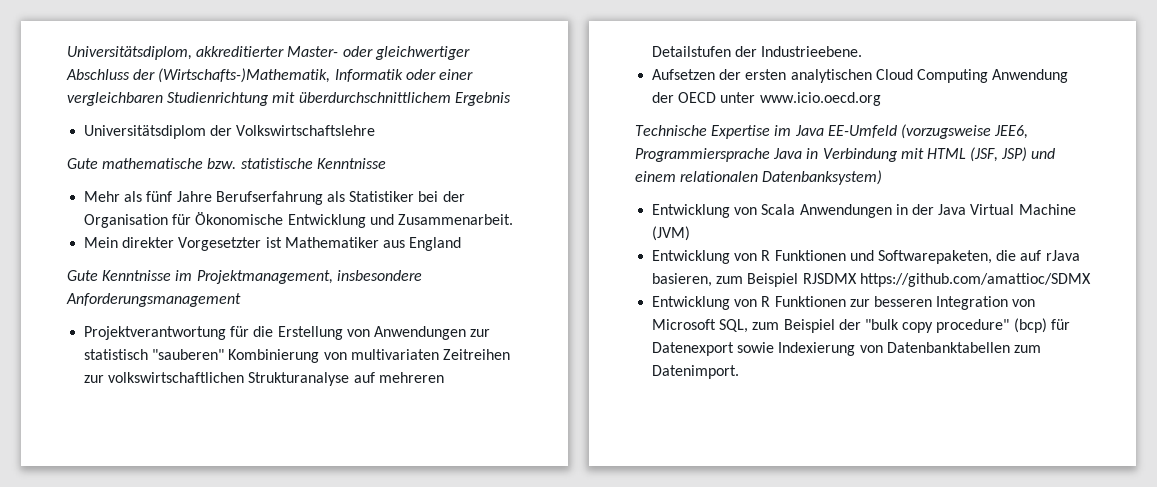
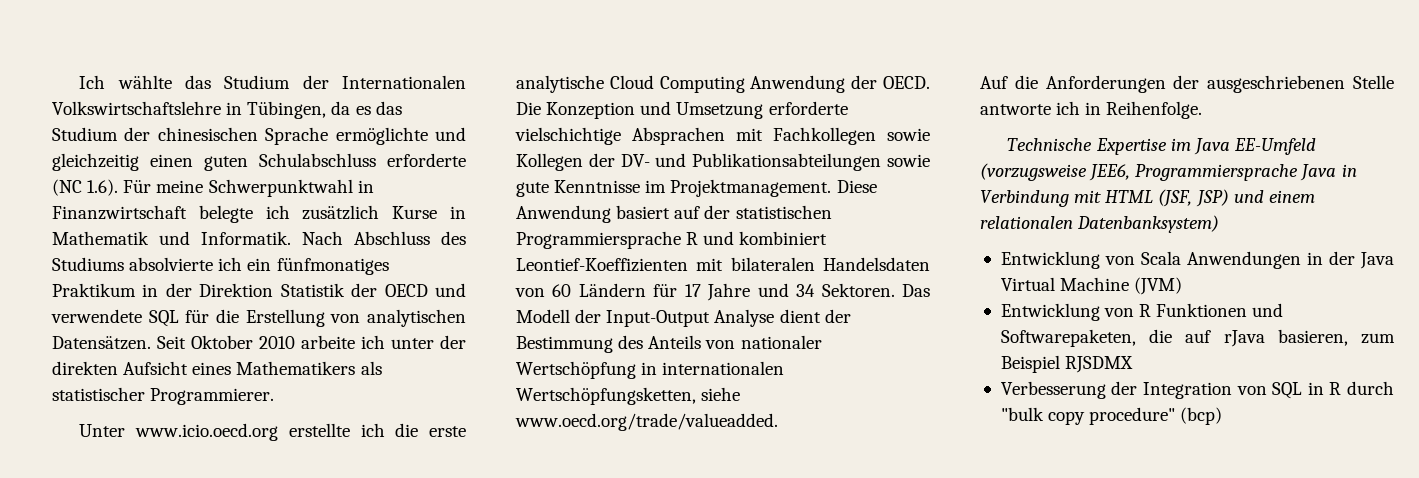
- Universitätsdiplom, akkreditierter Master- oder gleichwertiger Abschluss der (Wirtschafts-)Mathematik, Informatik oder einer vergleichbaren Studienrichtung mit überdurchschnittlichem Ergebnis
- Universitätsdiplom der Volkswirtschaftslehre
- Gute mathematische bzw. statistische Kenntnisse
- Mehr als fünf Jahre Berufserfahrung als Statistiker bei der Organisation für Ökonomische Entwicklung und Zusammenarbeit.
- Mein direkter Vorgesetzter ist Mathematiker aus England
- Gute Kenntnisse im Projektmanagement, insbesondere Anforderungsmanagement
- Projektverantwortung für die Erstellung von Anwendungen zur statistisch "sauberen" Kombinierung von multivariaten Zeitreihen zur volkswirtschaftlichen Strukturanalyse auf mehreren Detailstufen der Industrieebene.
- Aufsetzen der ersten analytischen Cloud Computing Anwendung der OECD unter www.icio.oecd.org
+ Ich wählte das Studium der Internationalen Volkswirtschaftslehre in Tübingen, da es das Studium der chinesischen Sprache ermöglichte und gleichzeitig einen guten Schulabschluss erforderte (NC 1.6). Für meine Schwerpunktwahl in Finanzwirtschaft belegte ich zusätzlich Kurse in Mathematik und Informatik. Nach Abschluss des Studiums absolvierte ich ein fünfmonatiges Praktikum in der Direktion Statistik der OECD und verwendete SQL für die Erstellung von analytischen Datensätzen. Seit Oktober 2010 arbeite ich unter der direkten Aufsicht eines Mathematikers als statistischer Programmierer.
+ Unter www.icio.oecd.org erstellte ich die erste analytische Cloud Computing Anwendung der OECD. Die Konzeption und Umsetzung erforderte vielschichtige Absprachen mit Fachkollegen sowie Kollegen der DV- und Publikationsabteilungen sowie gute Kenntnisse im Projektmanagement. Diese Anwendung basiert auf der statistischen Programmiersprache R und kombiniert Leontief-Koeffizienten mit bilateralen Handelsdaten von 60 Ländern für 17 Jahre und 34 Sektoren. Das Modell der Input-Output Analyse dient der Bestimmung des Anteils von nationaler Wertschöpfung in internationalen Wertschöpfungsketten, siehe www.oecd.org/trade/valueadded.
+ Auf die Anforderungen der ausgeschriebenen Stelle antworte ich in Reihenfolge.
- Entwicklung von R Funktionen und Softwarepaketen, die auf rJava basieren, zum Beispiel RJSDMX https://github.com/amattioc/SDMX
- Entwicklung von R Funktionen zur besseren Integration von Microsoft SQL, zum Beispiel der "bulk copy procedure" (bcp) für Datenexport sowie Indexierung von Datenbanktabellen zum Datenimport.
+ Entwicklung von R Funktionen und Softwarepaketen, die auf rJava basieren, zum Beispiel RJSDMX
+ Verbesserung der Integration von SQL in R durch "bulk copy procedure" (bcp)

